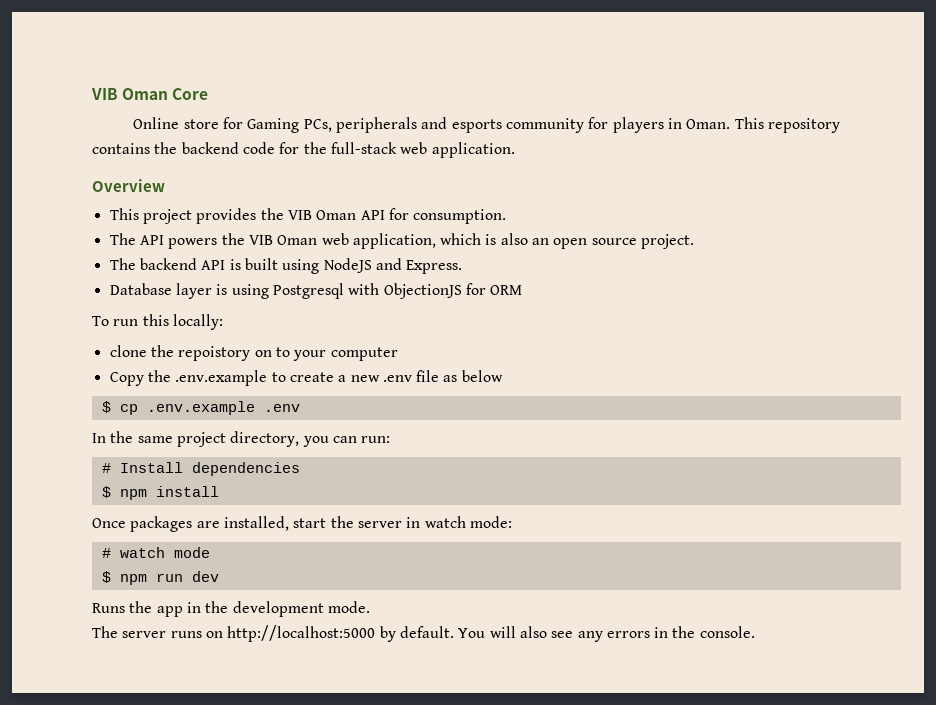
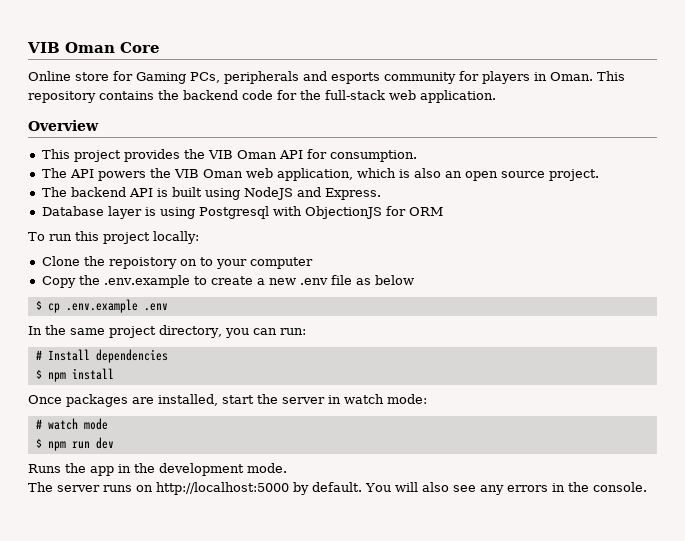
- To run this locally:
+ To run this project locally:
- clone the repoistory on to your computer
+ Clone the repoistory on to your computer

